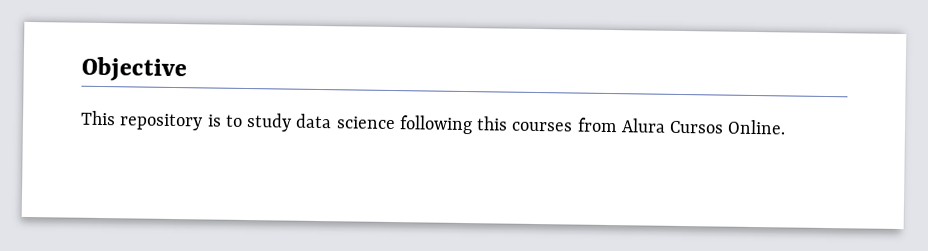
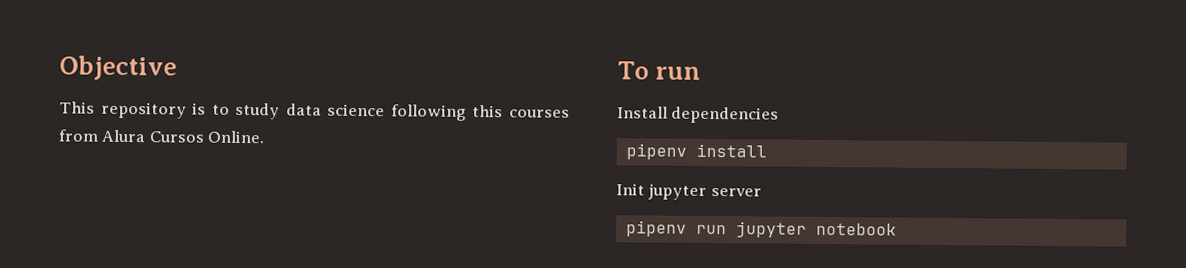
+ To run
+ Install dependencies
+ pipenv install
+ Init jupyter server
+ pipenv run jupyter notebook

